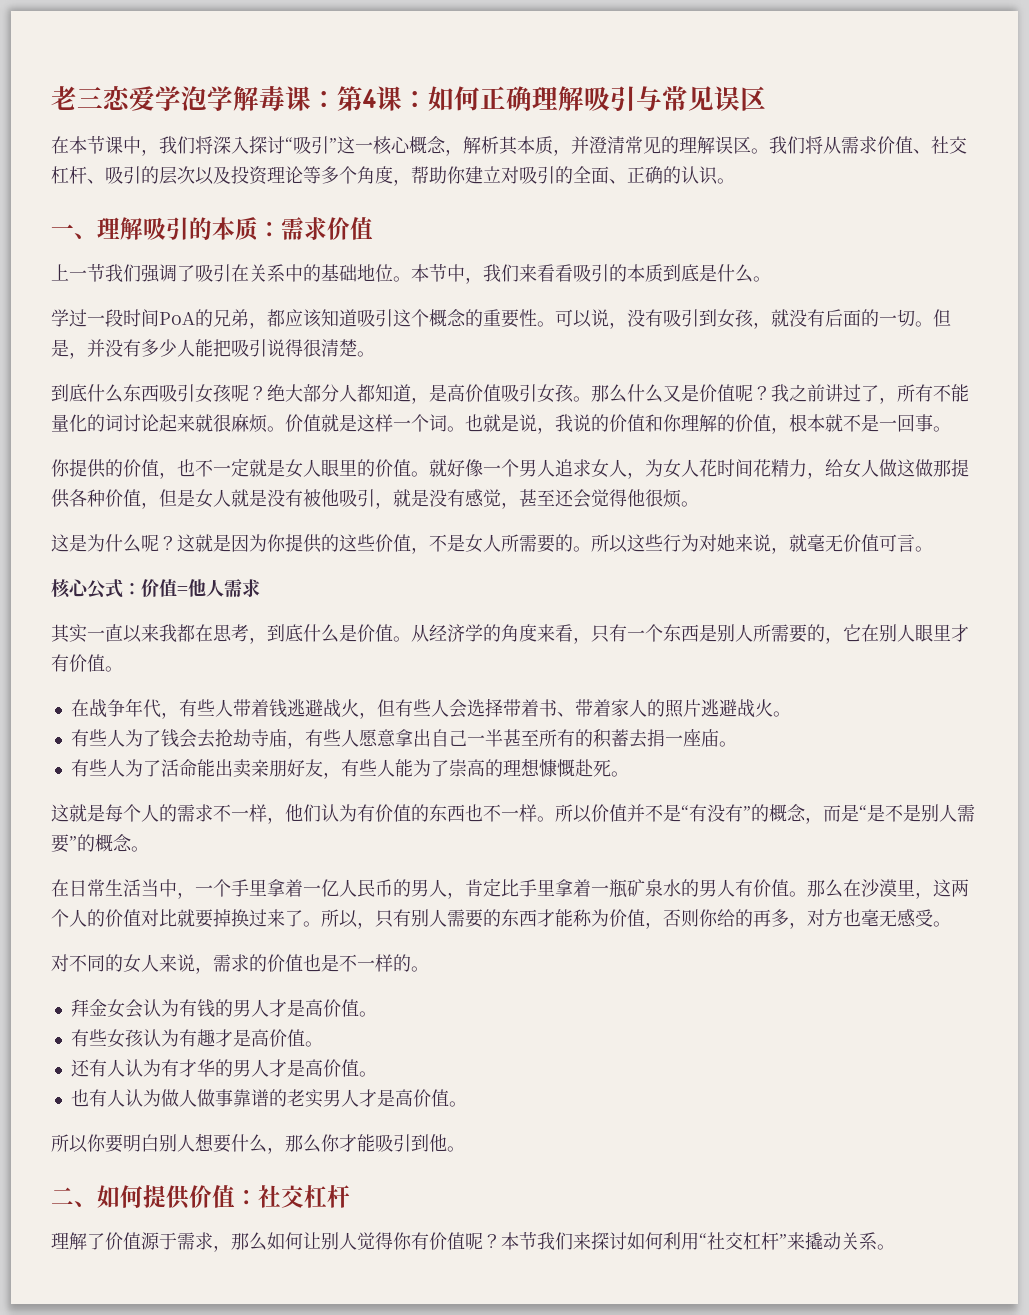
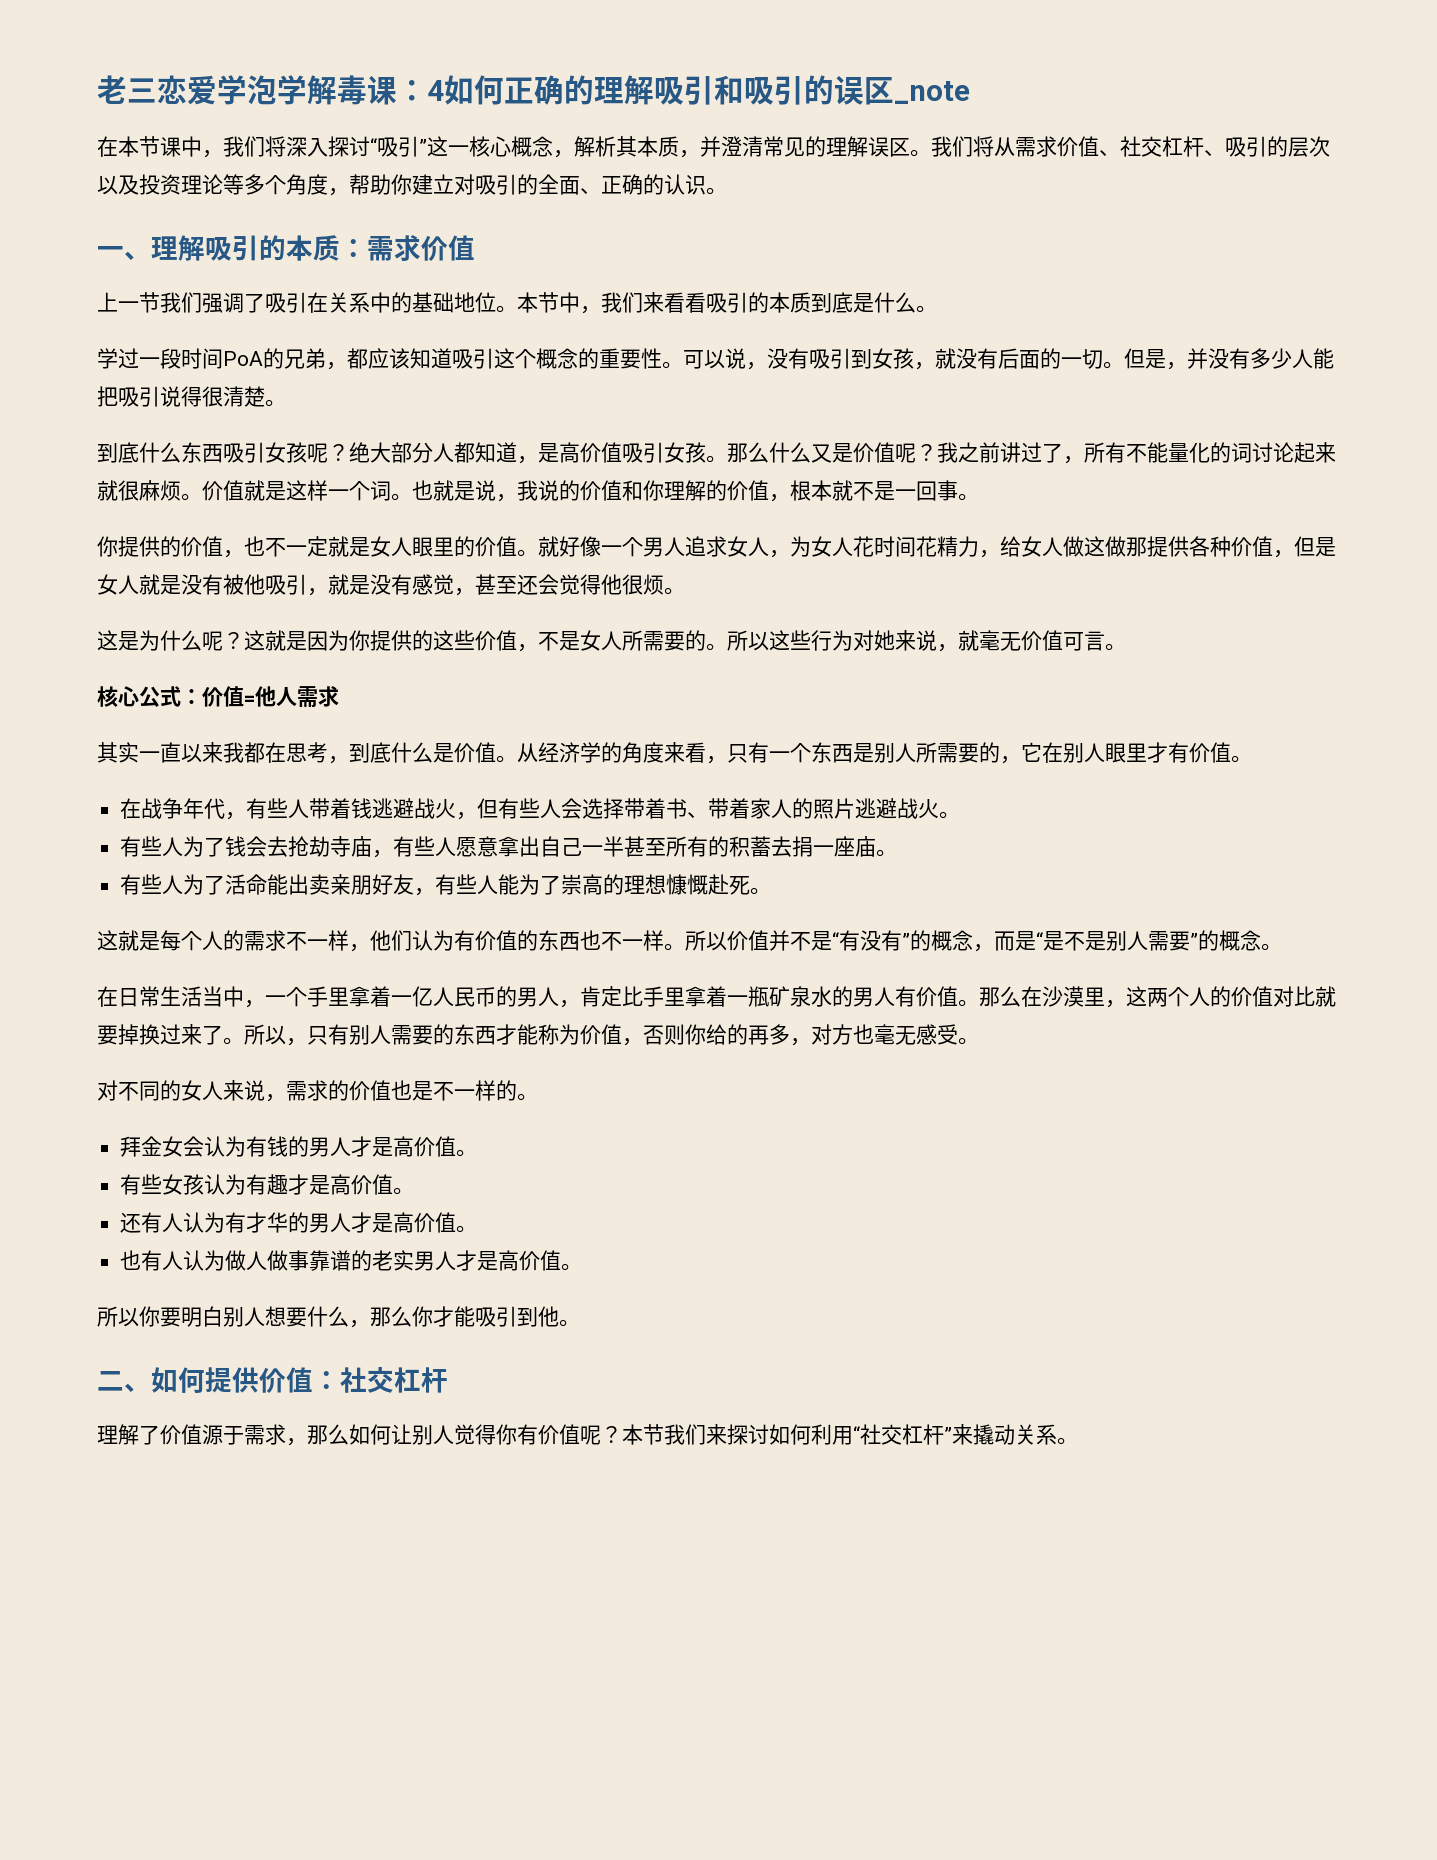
- 老三恋爱学泡学解毒课：第4课：如何正确理解吸引与常见误区
+ 老三恋爱学泡学解毒课：4如何正确的理解吸引和吸引的误区_note

